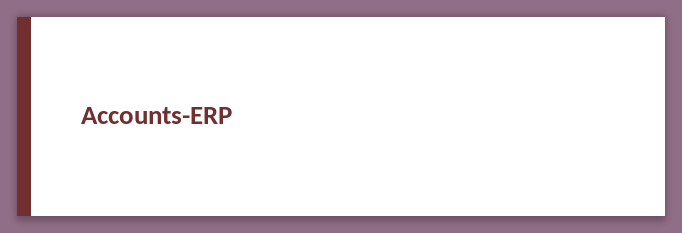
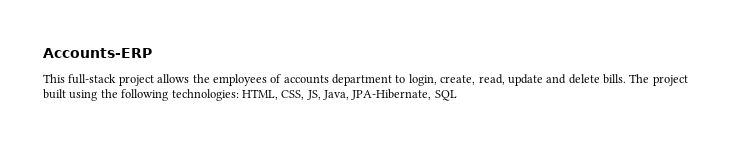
+ This full-stack project allows the employees of accounts department to login, create, read, update and delete bills. The project built using the following technologies: HTML, CSS, JS, Java, JPA-Hibernate, SQL

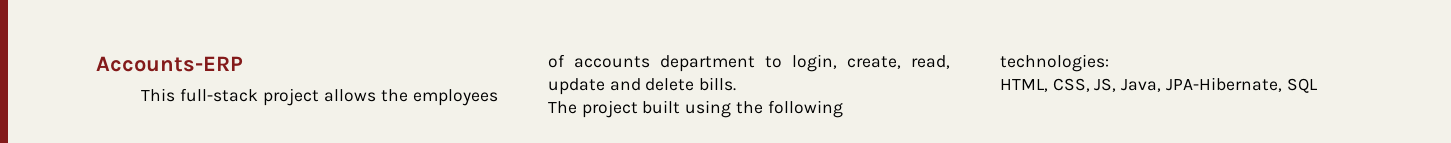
- This full-stack project allows the employees of accounts department to login, create, read, update and delete bills. The project built using the following technologies: HTML, CSS, JS, Java, JPA-Hibernate, SQL
+ This full-stack project allows the employees of accounts department to login, create, read, update and delete bills.
+ The project built using the following technologies:
+ HTML, CSS, JS, Java, JPA-Hibernate, SQL

